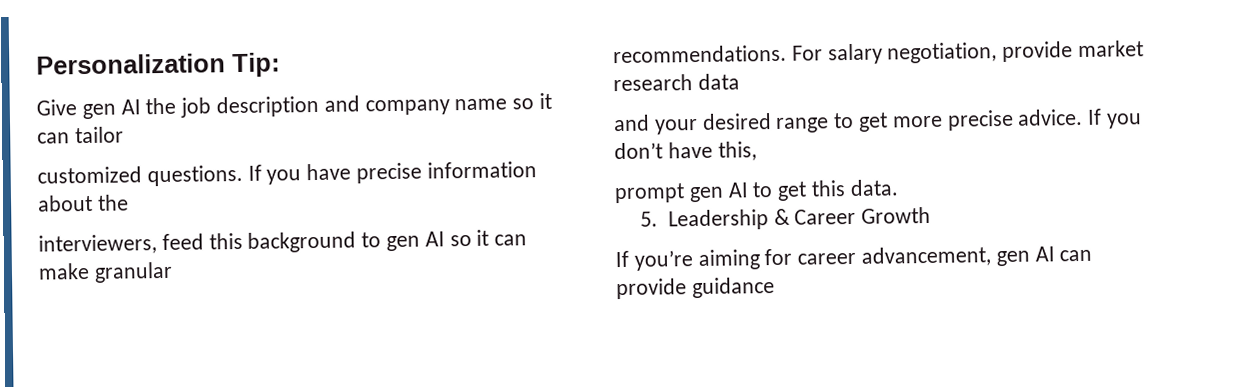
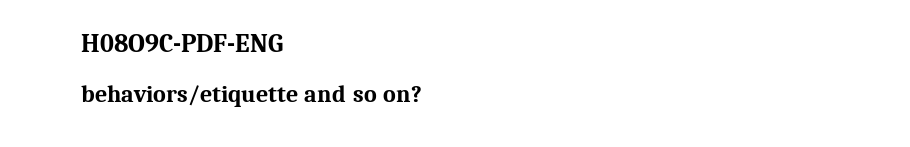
- Personalization Tip:
- Give gen AI the job description and company name so it can tailor
- customized questions. If you have precise information about the
- interviewers, feed this background to gen AI so it can make granular
- recommendations. For salary negotiation, provide market research data
- and your desired range to get more precise advice. If you don’t have this,
- prompt gen AI to get this data.
- 5. Leadership & Career Growth
- If you’re aiming for career advancement, gen AI can provide guidance
+ H08O9C-PDF-ENG
+ behaviors/etiquette and so on?

